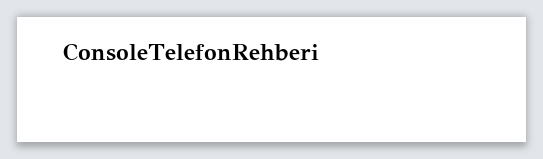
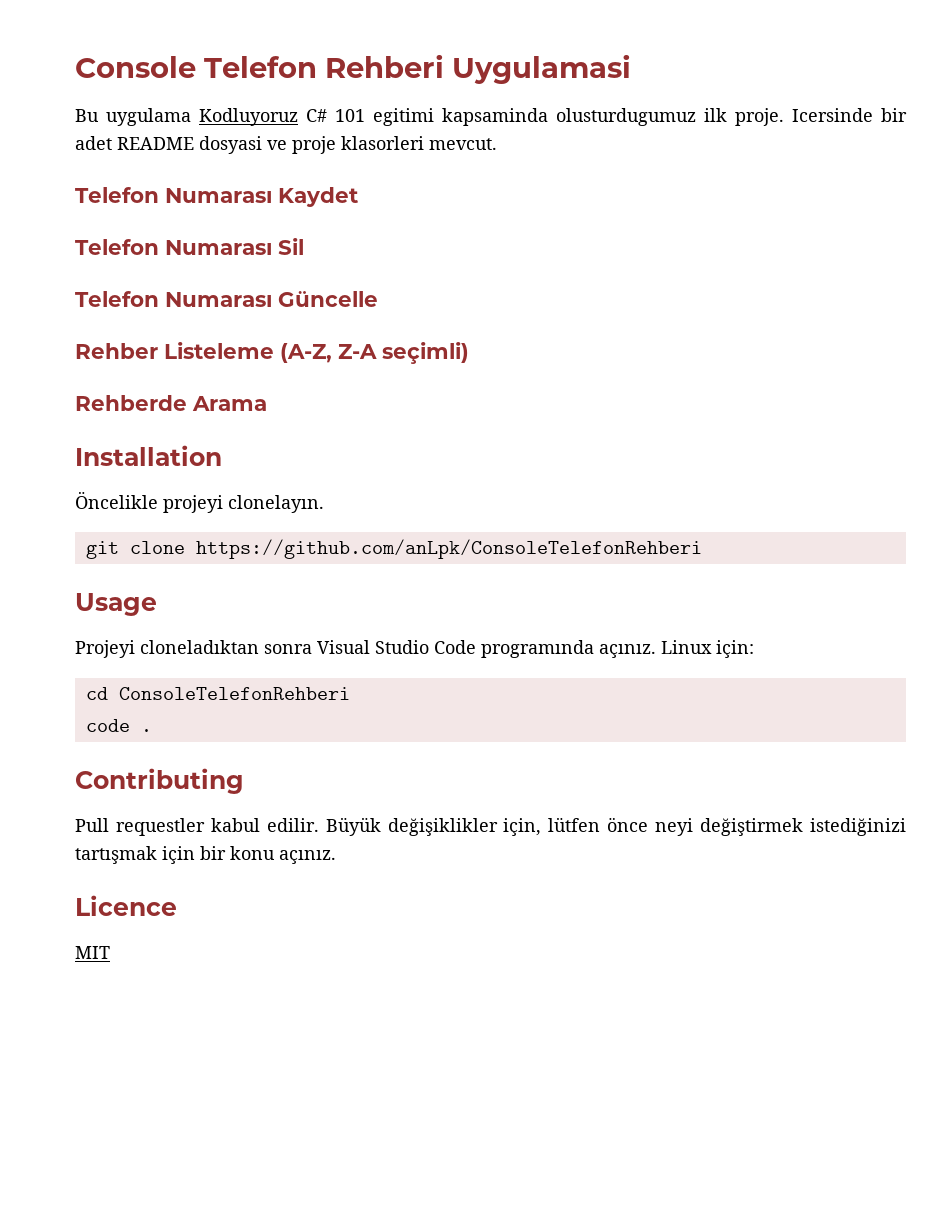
- ConsoleTelefonRehberi
+ Console Telefon Rehberi Uygulamasi
+ Bu uygulama Kodluyoruz C# 101 egitimi kapsaminda olusturdugumuz ilk proje. Icersinde bir adet README dosyasi ve proje klasorleri mevcut.
+ Telefon Numarası Kaydet
+ Telefon Numarası Sil
+ Telefon Numarası Güncelle
+ Rehber Listeleme (A-Z, Z-A seçimli)
+ Rehberde Arama
+ Installation
+ Öncelikle projeyi clonelayın.
+ git clone https://github.com/anLpk/ConsoleTelefonRehberi
+ Usage
+ Projeyi cloneladıktan sonra Visual Studio Code programında açınız. Linux için:
+ cd ConsoleTelefonRehberi
+ code .
+ Contributing
+ Pull requestler kabul edilir. Büyük değişiklikler için, lütfen önce neyi değiştirmek istediğinizi tartışmak için bir konu açınız.
+ Licence
+ MIT

